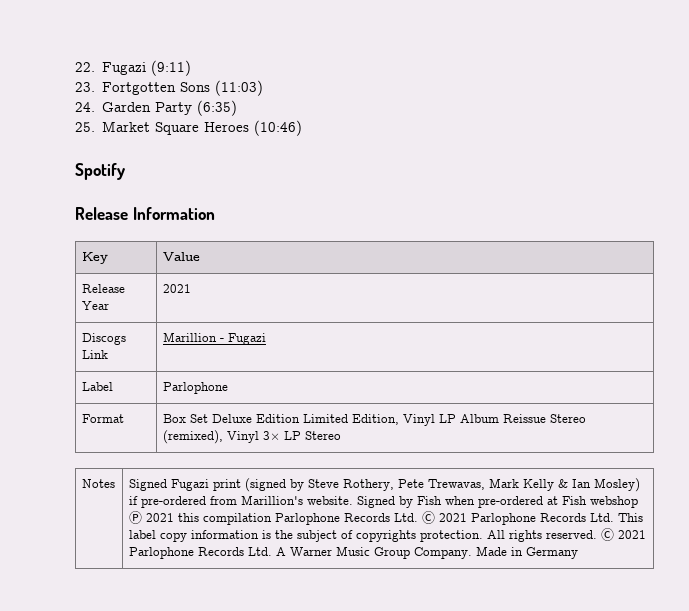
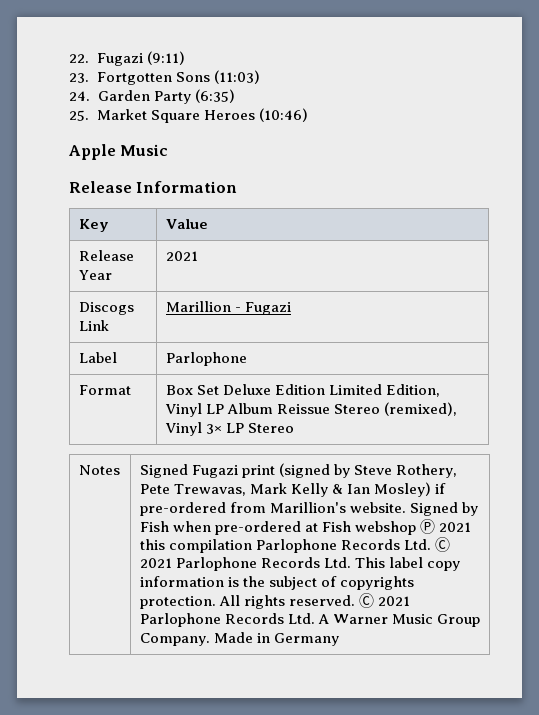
- Spotify
+ Apple Music

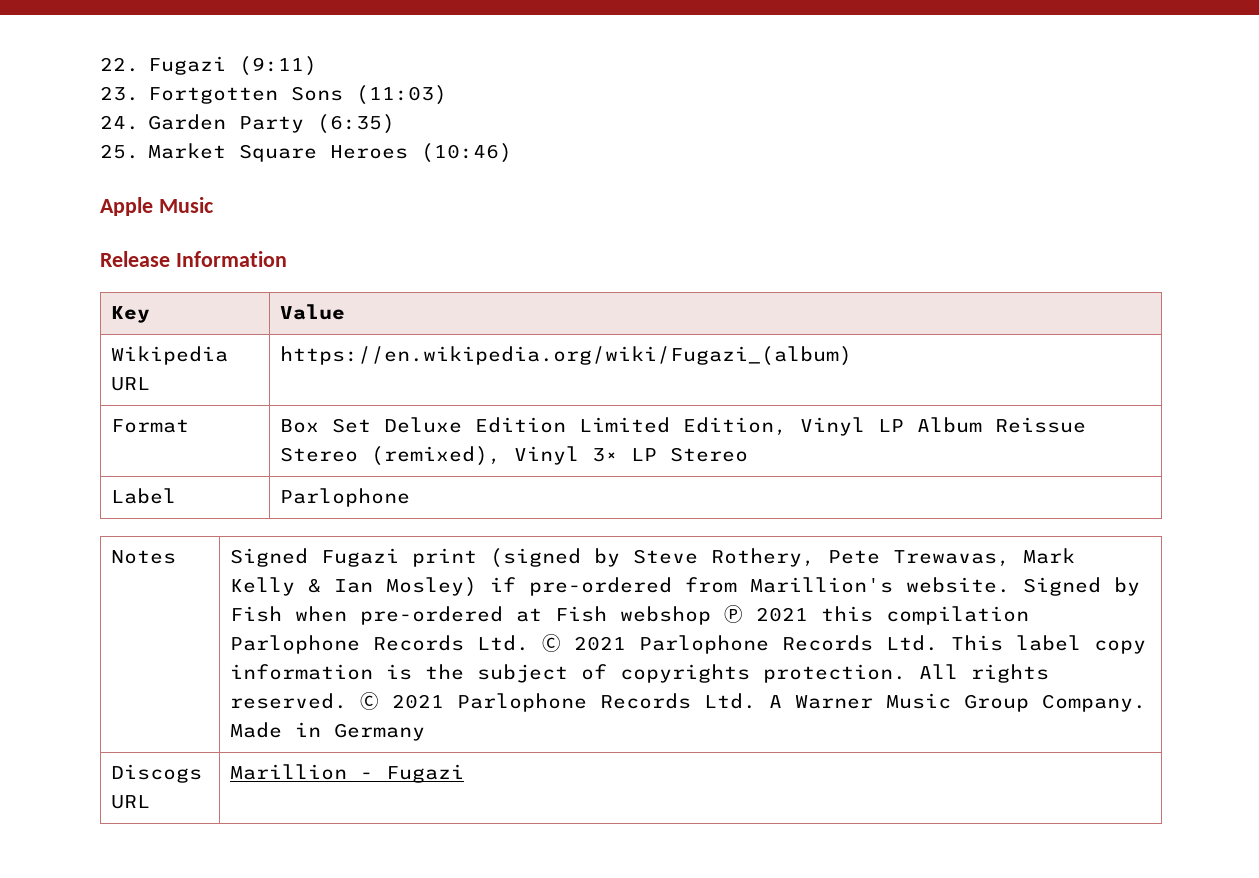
- Release Year | 2021
- Discogs Link | Marillion - Fugazi
- Label | Parlophone
+ Wikipedia URL | https://en.wikipedia.org/wiki/Fugazi_(album)
+ Label | Parlophone
+ Discogs URL | Marillion - Fugazi

